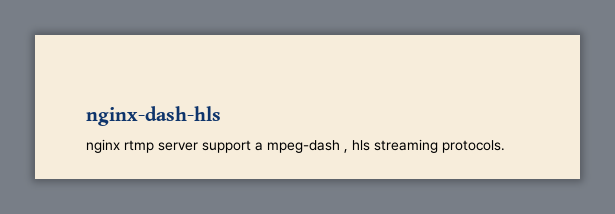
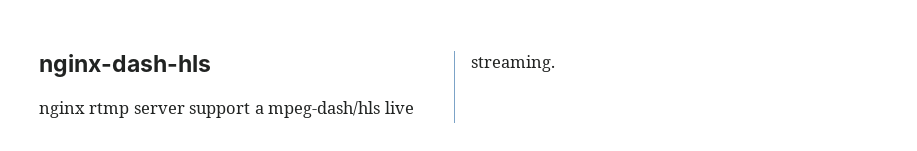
- nginx rtmp server support a mpeg-dash , hls streaming protocols.
+ nginx rtmp server support a mpeg-dash/hls live streaming.

